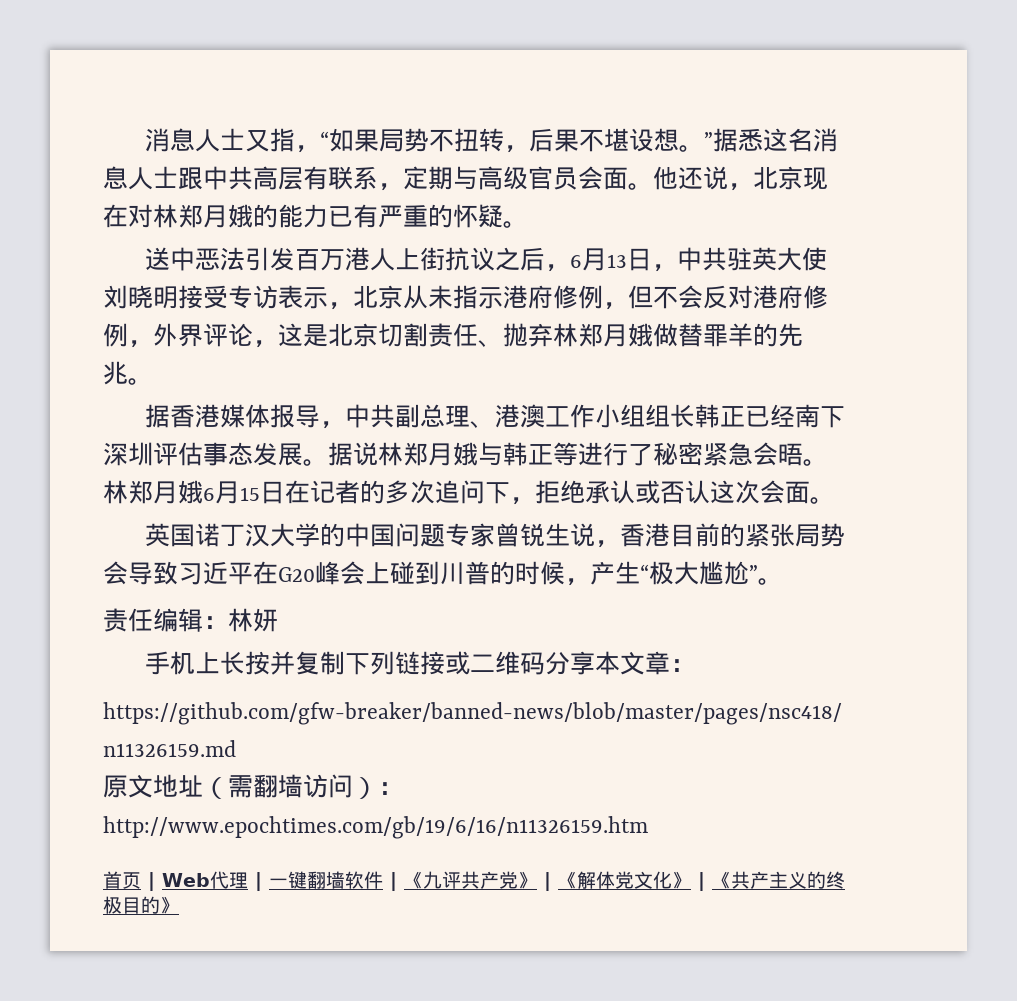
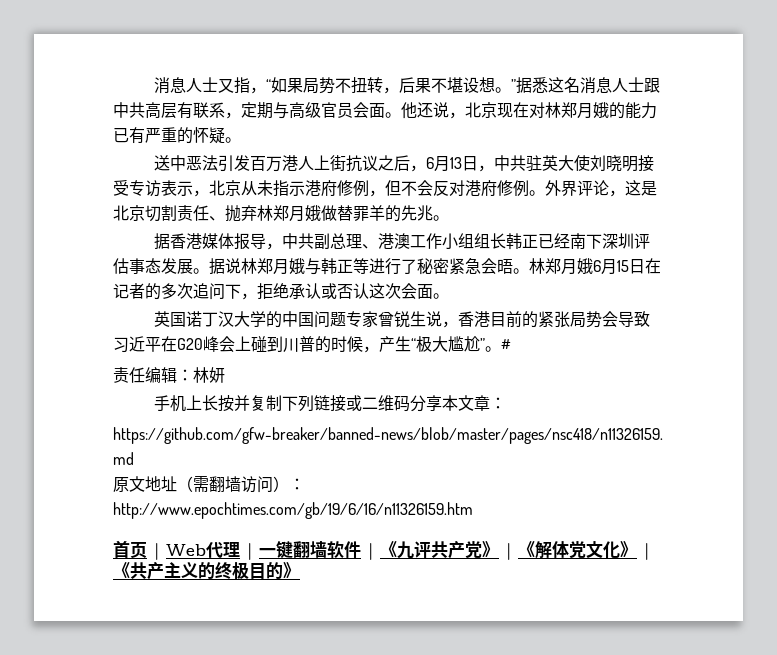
- 送中恶法引发百万港人上街抗议之后，6月13日，中共驻英大使刘晓明接受专访表示，北京从未指示港府修例，但不会反对港府修例，外界评论，这是北京切割责任、抛弃林郑月娥做替罪羊的先兆。
+ 送中恶法引发百万港人上街抗议之后，6月13日，中共驻英大使刘晓明接受专访表示，北京从未指示港府修例，但不会反对港府修例。外界评论，这是北京切割责任、抛弃林郑月娥做替罪羊的先兆。
+ #

